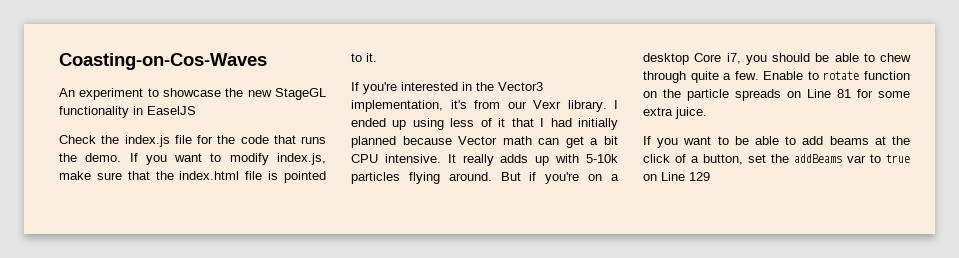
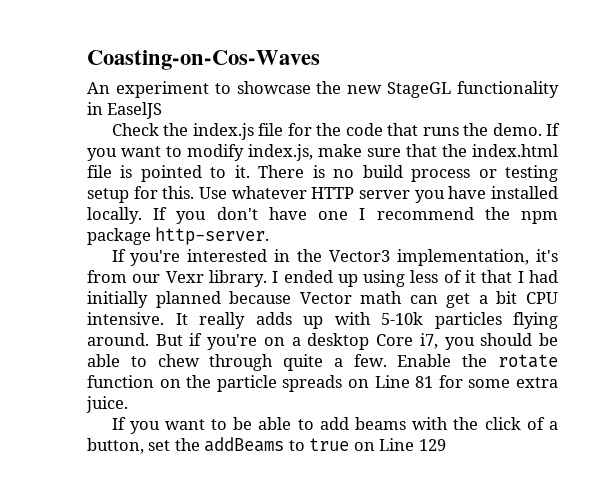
+ There is no build process or testing setup for this. Use whatever HTTP server you have installed locally. If you don't have one I recommend the npm package http-server.
- Enable to rotate function on the particle spreads on Line 81 for some extra juice.
+ Enable the rotate function on the particle spreads on Line 81 for some extra juice.
- If you want to be able to add beams at the click of a button, set the addBeams var to true on Line 129
+ If you want to be able to add beams with the click of a button, set the addBeams to true on Line 129

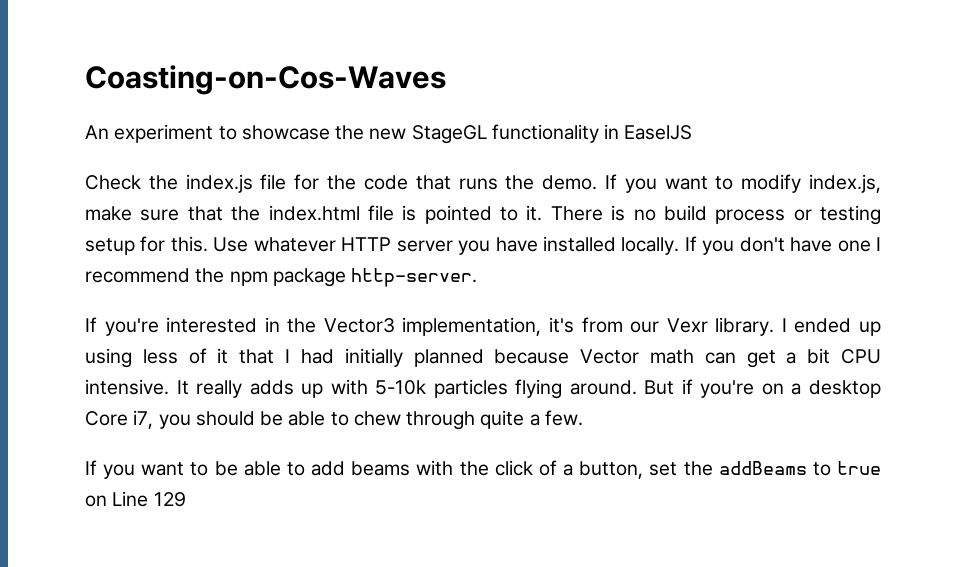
- Enable the rotate function on the particle spreads on Line 81 for some extra juice.

